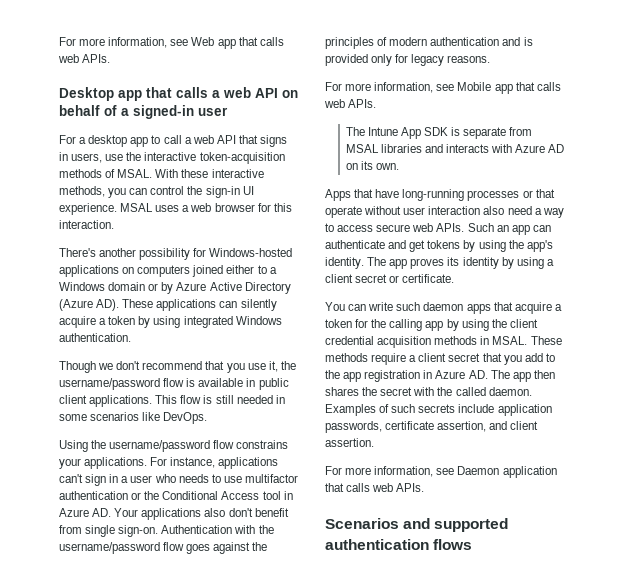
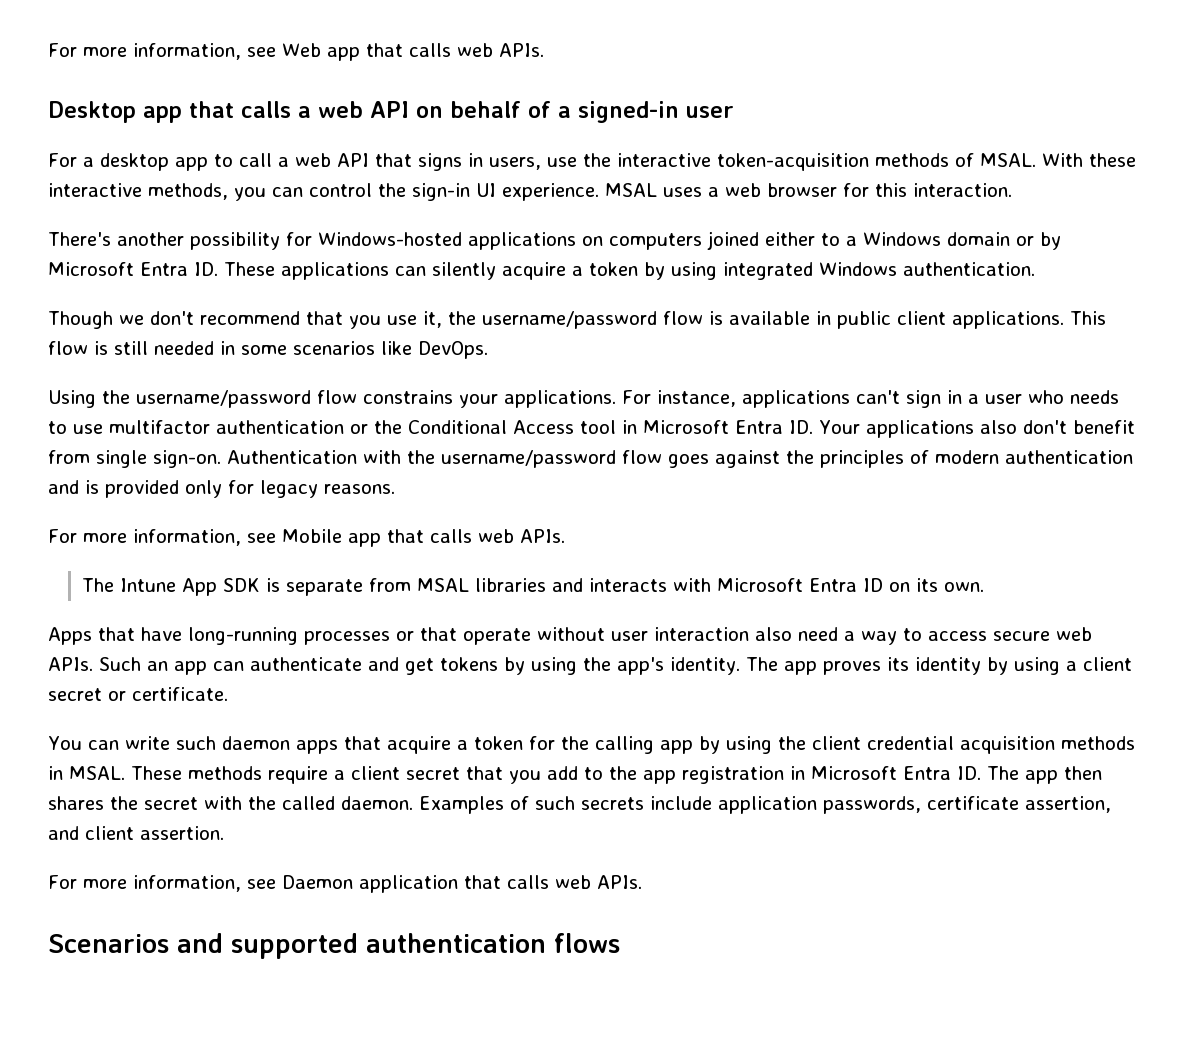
- There's another possibility for Windows-hosted applications on computers joined either to a Windows domain or by Azure Active Directory (Azure AD). These applications can silently acquire a token by using integrated Windows authentication.
+ There's another possibility for Windows-hosted applications on computers joined either to a Windows domain or by Microsoft Entra ID. These applications can silently acquire a token by using integrated Windows authentication.
- For instance, applications can't sign in a user who needs to use multifactor authentication or the Conditional Access tool in Azure AD. Your applications also don't benefit from single sign-on.
+ For instance, applications can't sign in a user who needs to use multifactor authentication or the Conditional Access tool in Microsoft Entra ID. Your applications also don't benefit from single sign-on.
- The Intune App SDK is separate from MSAL libraries and interacts with Azure AD on its own.
+ The Intune App SDK is separate from MSAL libraries and interacts with Microsoft Entra ID on its own.
- These methods require a client secret that you add to the app registration in Azure AD. The app then shares the secret with the called daemon.
+ These methods require a client secret that you add to the app registration in Microsoft Entra ID. The app then shares the secret with the called daemon.

